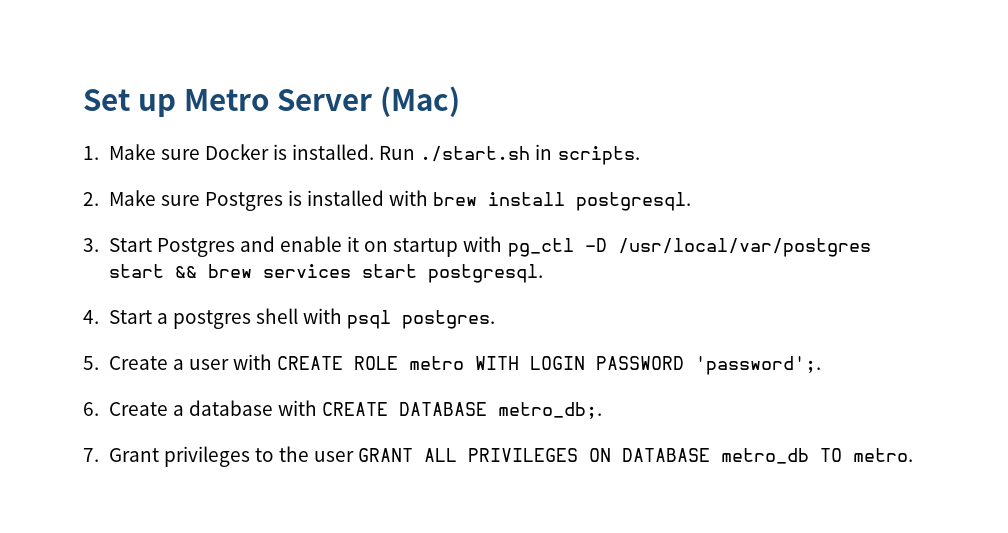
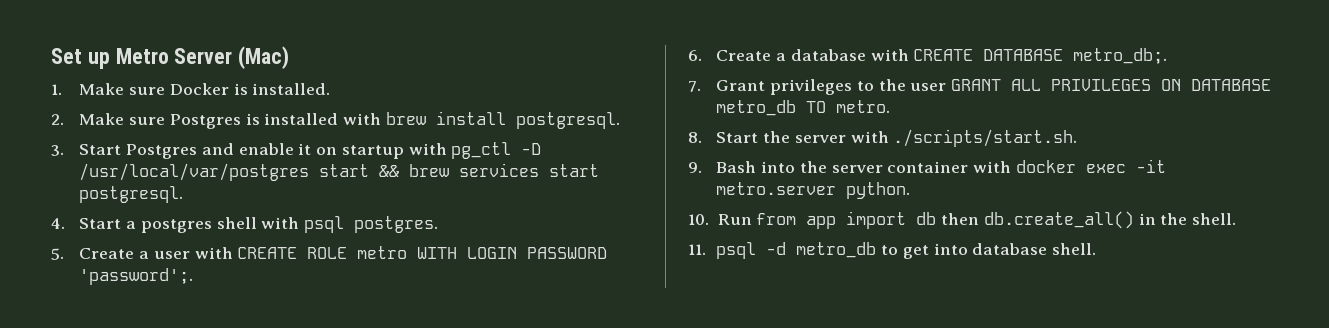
- Run ./start.sh in scripts.
+ 8. Start the server with ./scripts/start.sh.
+ 9. Bash into the server container with docker exec -it metro.server python.
+ 10. Run from app import db then db.create_all() in the shell.
+ 11. psql -d metro_db to get into database shell.

